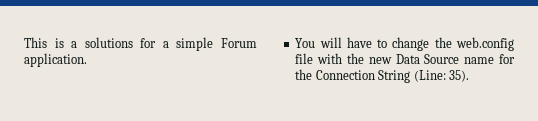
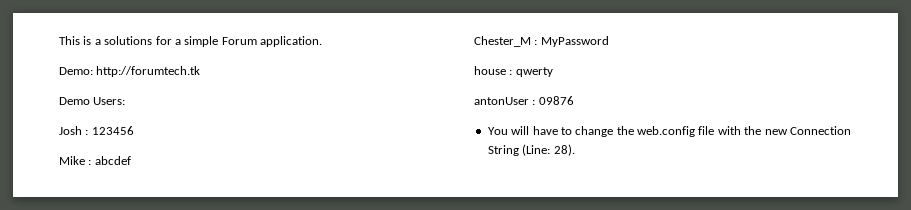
+ Demo: http://forumtech.tk
+ Demo Users:
+ Josh : 123456
+ Mike : abcdef
+ Chester_M : MyPassword
+ house : qwerty
+ antonUser : 09876
- You will have to change the web.config file with the new Data Source name for the Connection String (Line: 35).
+ You will have to change the web.config file with the new Connection String (Line: 28).

